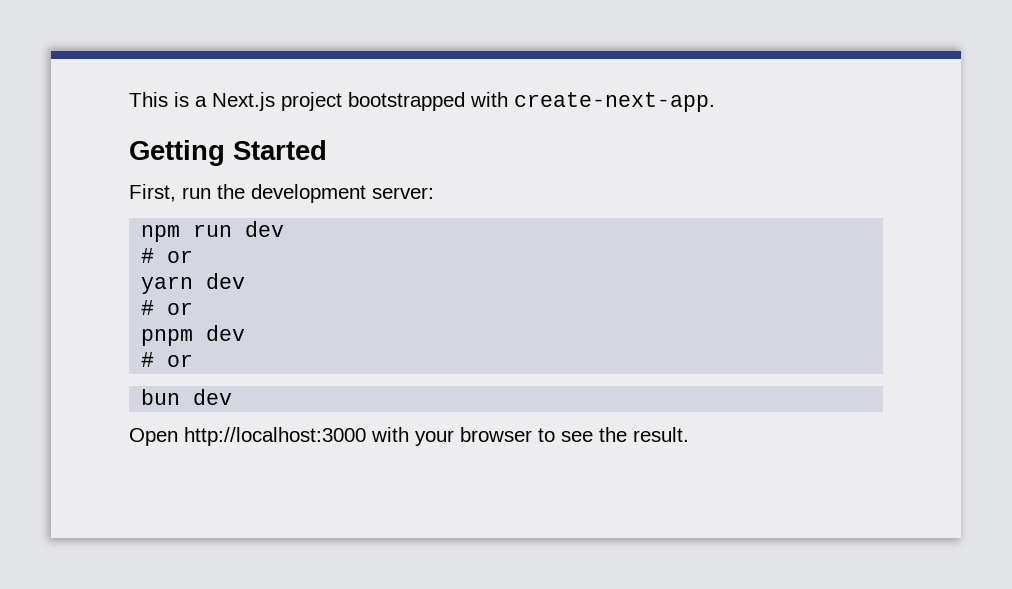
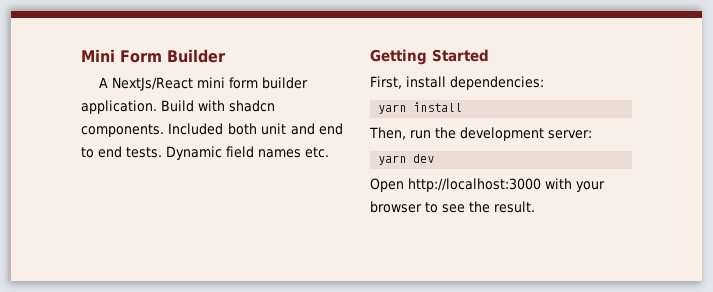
- This is a Next.js project bootstrapped with create-next-app.
+ Mini Form Builder
+ A NextJs/React mini form builder application. Build with shadcn components. Included both unit and end to end tests. Dynamic field names etc.
  Getting Started
- First, run the development server:
- npm run dev
- # or
+ First, install dependencies:
+ yarn install
+ Then, run the development server:
  yarn dev
- # or
- pnpm dev
- # or
- bun dev

